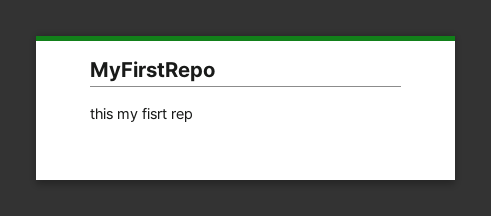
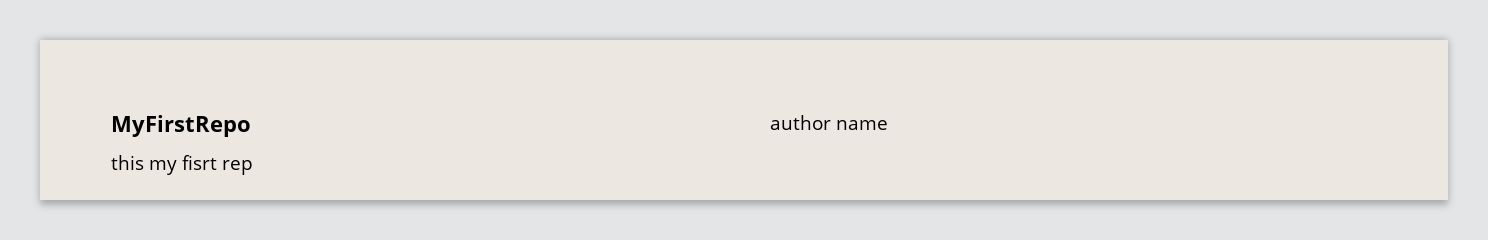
+ author name

